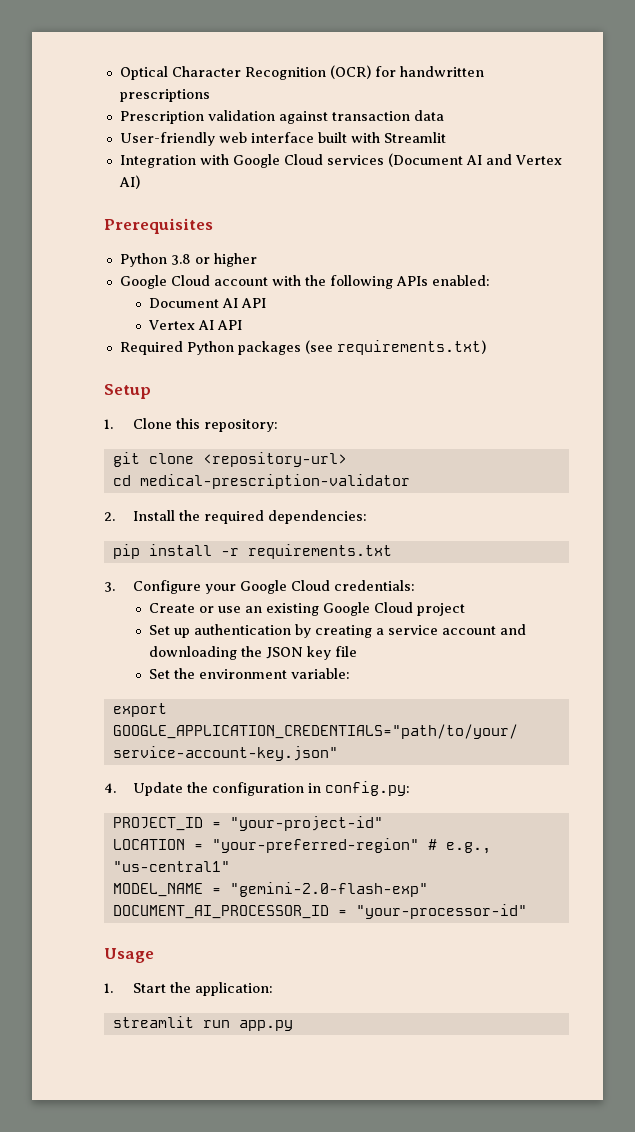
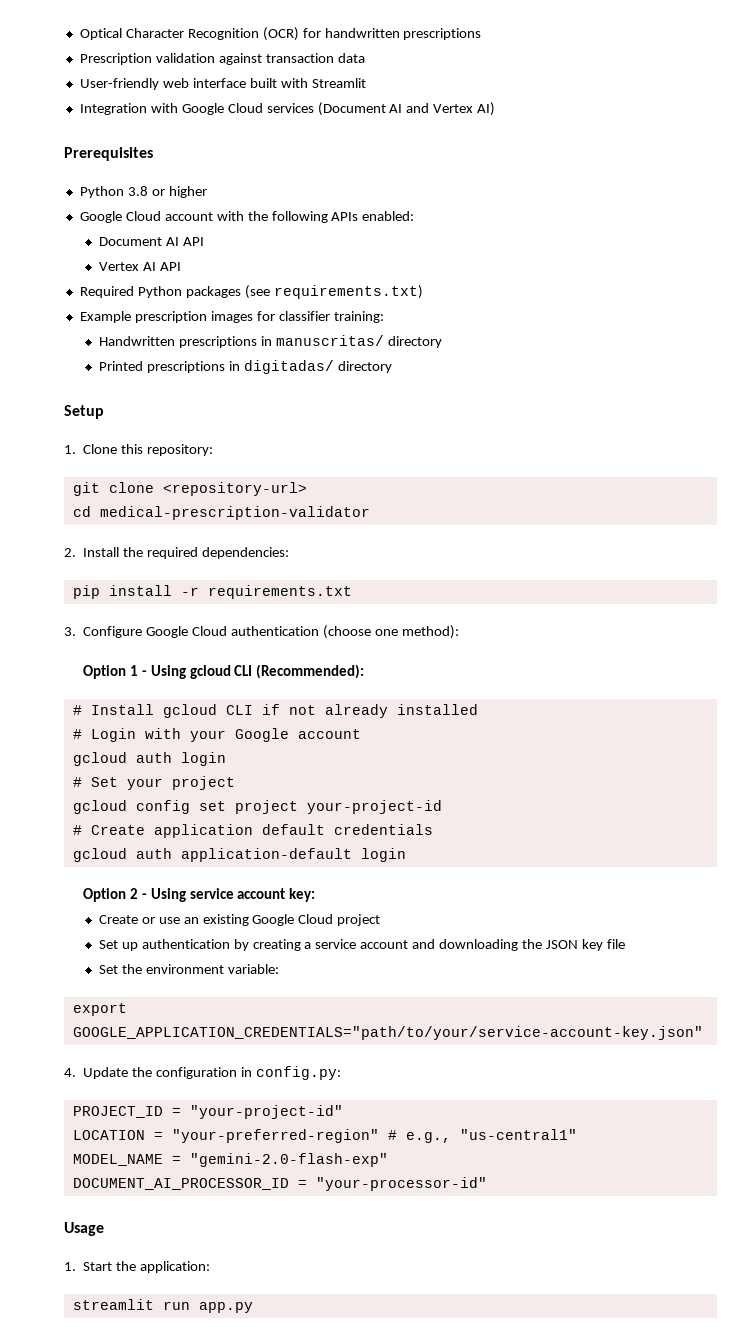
+ Example prescription images for classifier training:
+ Handwritten prescriptions in manuscritas/ directory
+ Printed prescriptions in digitadas/ directory
- 3. Configure your Google Cloud credentials:
+ 3. Configure Google Cloud authentication (choose one method):
+ Option 1 - Using gcloud CLI (Recommended):
+ # Install gcloud CLI if not already installed
+ # Login with your Google account
+ gcloud auth login
+ # Set your project
+ gcloud config set project your-project-id
+ # Create application default credentials
+ gcloud auth application-default login
+ Option 2 - Using service account key:

